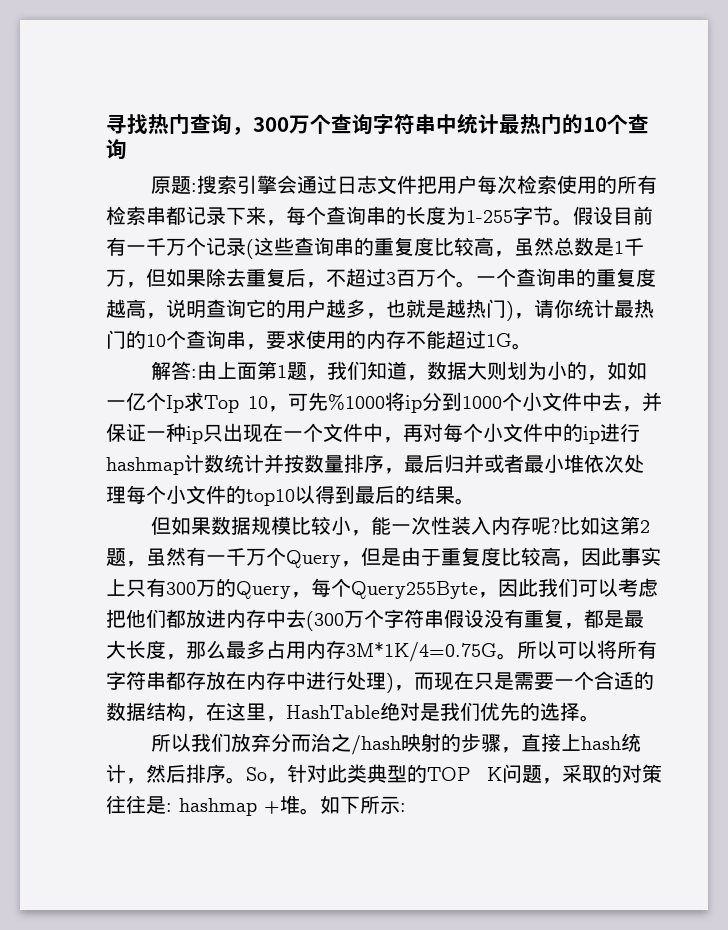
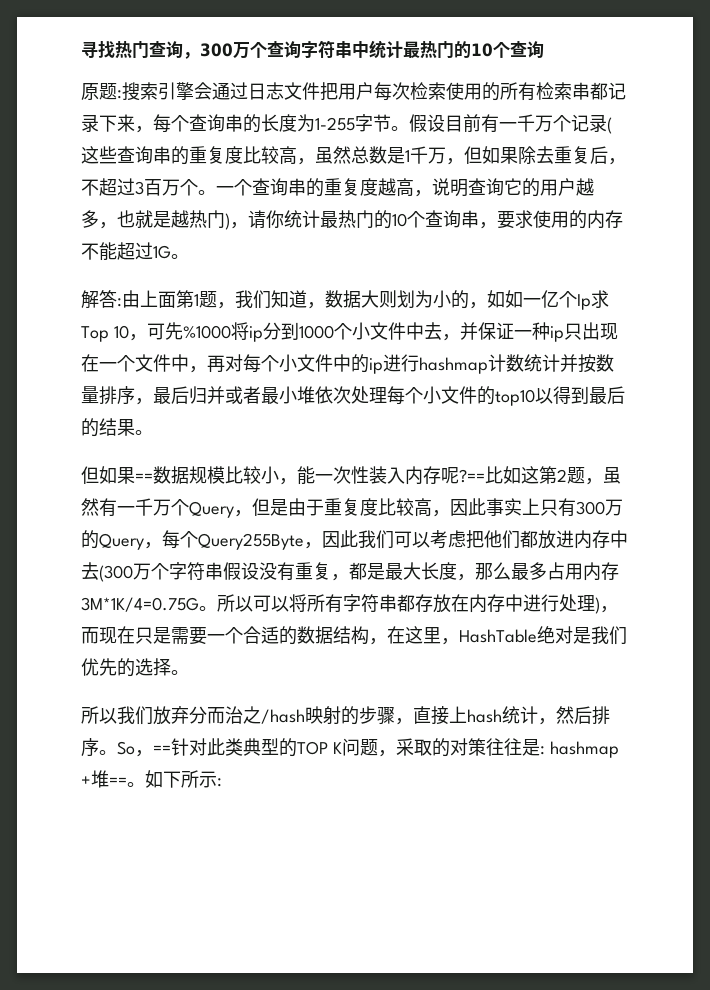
- 但如果数据规模比较小，能一次性装入内存呢?比如这第2题，虽然有一千万个Query，但是由于重复度比较高，因此事实上只有300万的Query，每个Query255Byte，因此我们可以考虑把他们都放进内存中去(300万个字符串假设没有重复，都是最大长度，那么最多占用内存3M*1K/4=0.75G。
+ 但如果==数据规模比较小，能一次性装入内存呢?==比如这第2题，虽然有一千万个Query，但是由于重复度比较高，因此事实上只有300万的Query，每个Query255Byte，因此我们可以考虑把他们都放进内存中去(300万个字符串假设没有重复，都是最大长度，那么最多占用内存3M*1K/4=0.75G。
- So，针对此类典型的TOP K问题，采取的对策往往是: hashmap +堆。
+ So，==针对此类典型的TOP K问题，采取的对策往往是: hashmap +堆==。

